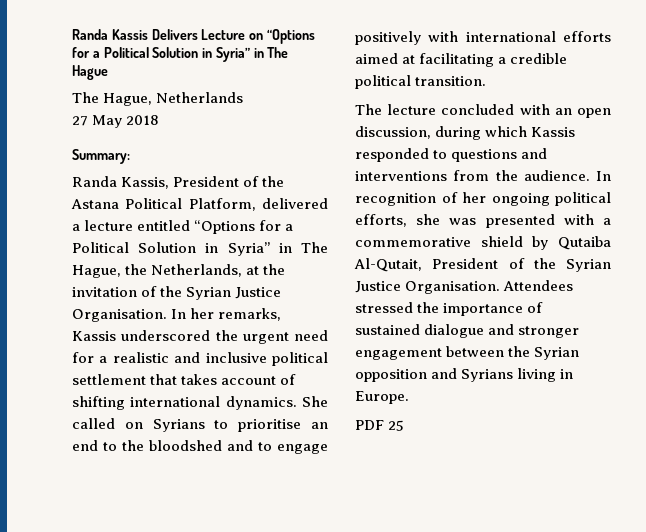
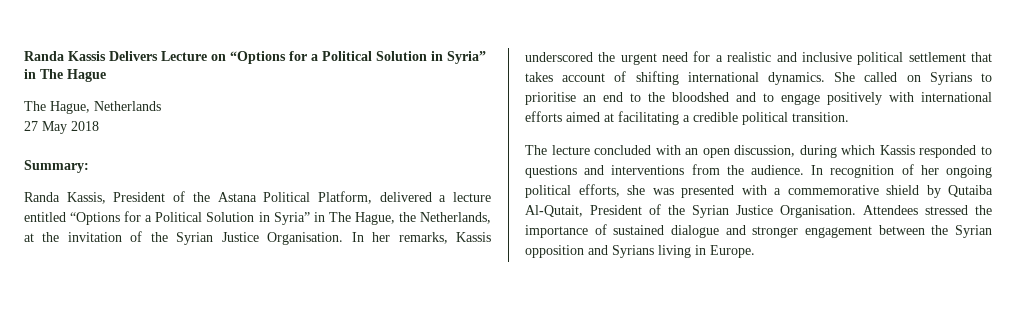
- PDF 25

